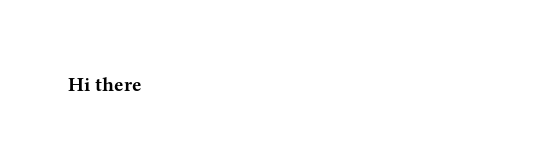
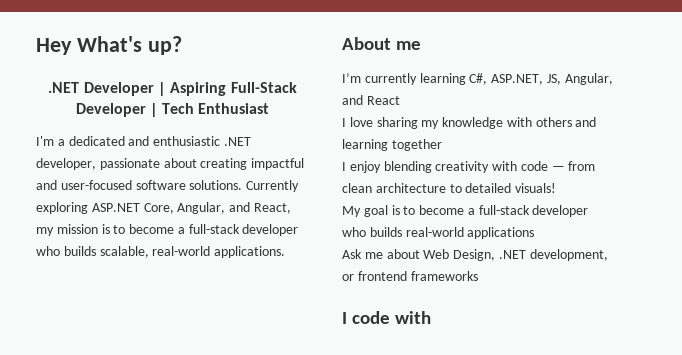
- Hi there
+ Hey What's up?
+ .NET Developer | Aspiring Full-Stack Developer | Tech Enthusiast
+ I'm a dedicated and enthusiastic .NET developer, passionate about creating impactful and user-focused software solutions. Currently exploring ASP.NET Core, Angular, and React, my mission is to become a full-stack developer who builds scalable, real-world applications.
+ About me
+ I’m currently learning C#, ASP.NET, JS, Angular, and React
+ I love sharing my knowledge with others and learning together
+ I enjoy blending creativity with code — from clean architecture to detailed visuals!
+ My goal is to become a full-stack developer who builds real-world applications
+ Ask me about Web Design, .NET development, or frontend frameworks
+ I code with

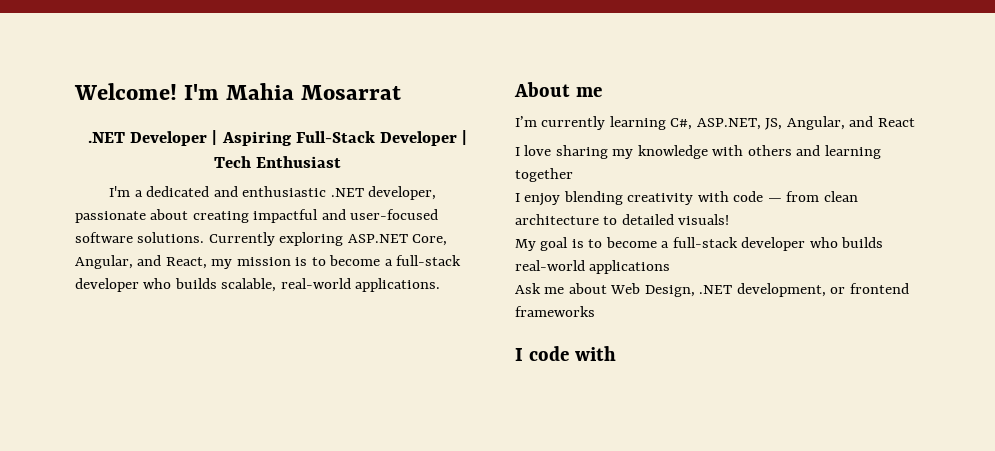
- Hey What's up?
+ Welcome! I'm Mahia Mosarrat

